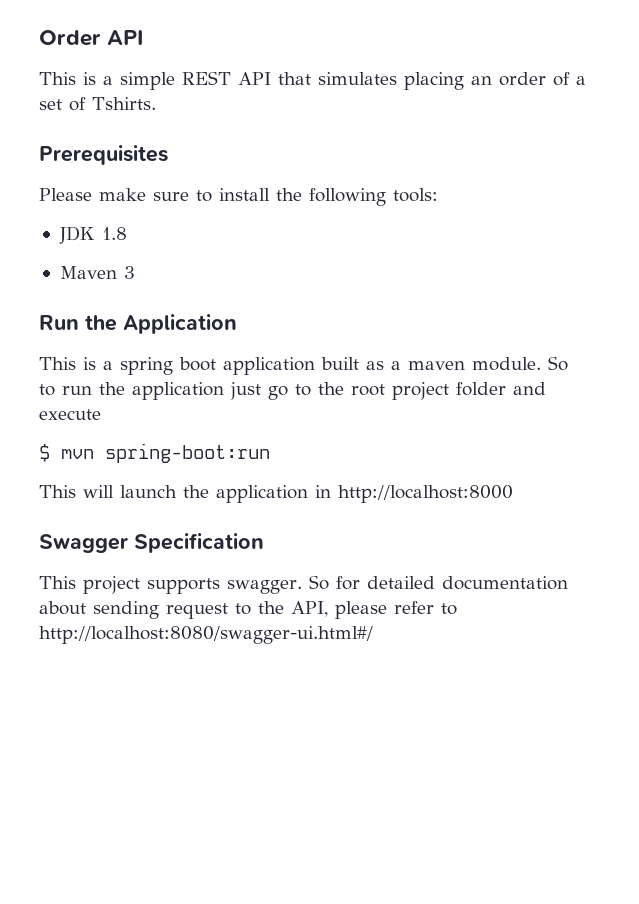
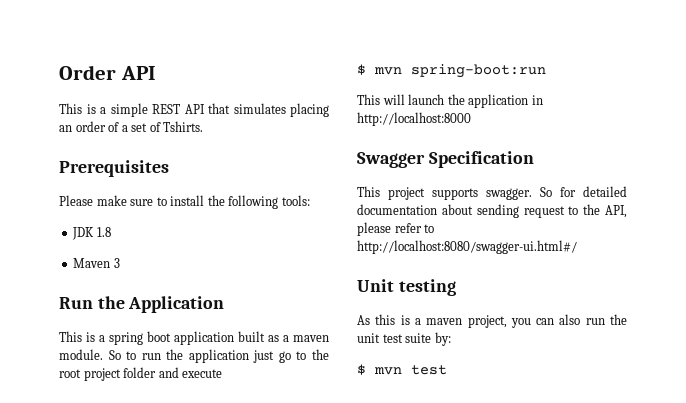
+ Unit testing
+ As this is a maven project, you can also run the unit test suite by:
+ $ mvn test

